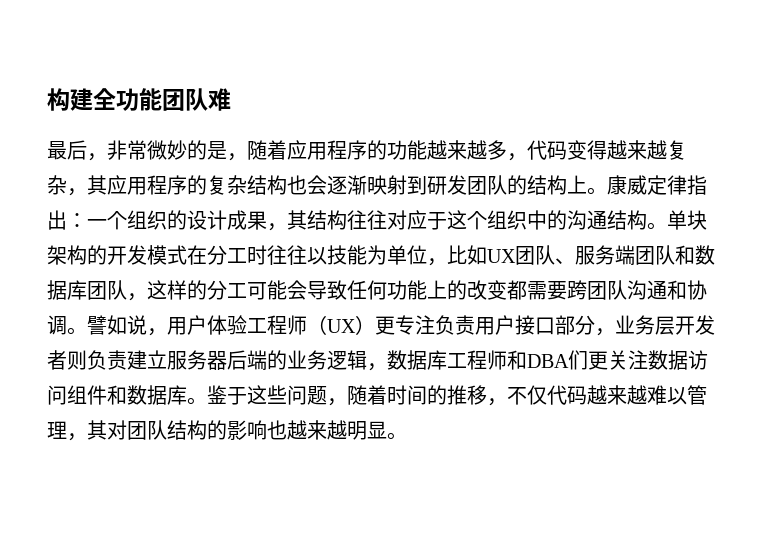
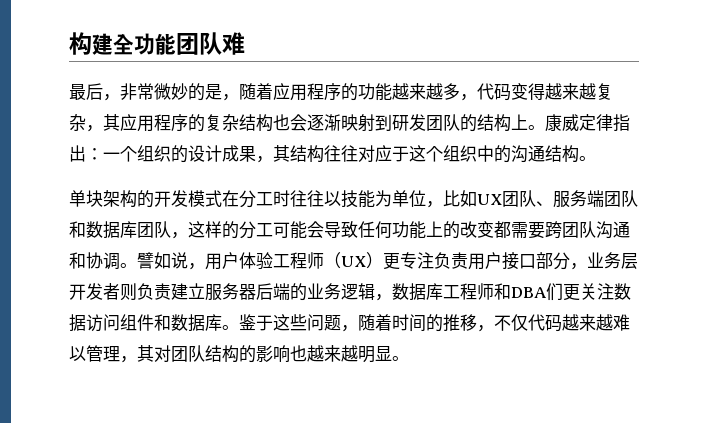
- 康威定律指出：一个组织的设计成果，其结构往往对应于这个组织中的沟通结构。单块架构的开发模式在分工时往往以技能为单位，比如UX团队、服务端团队和数据库团队，这样的分工可能会导致任何功能上的改变都需要跨团队沟通和协调。
+ 康威定律指出：一个组织的设计成果，其结构往往对应于这个组织中的沟通结构。
+ 单块架构的开发模式在分工时往往以技能为单位，比如UX团队、服务端团队和数据库团队，这样的分工可能会导致任何功能上的改变都需要跨团队沟通和协调。

